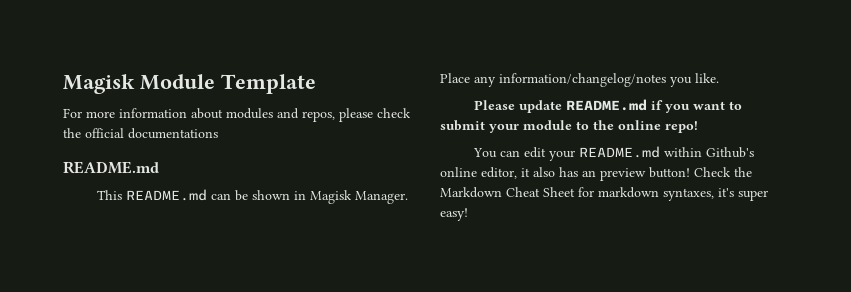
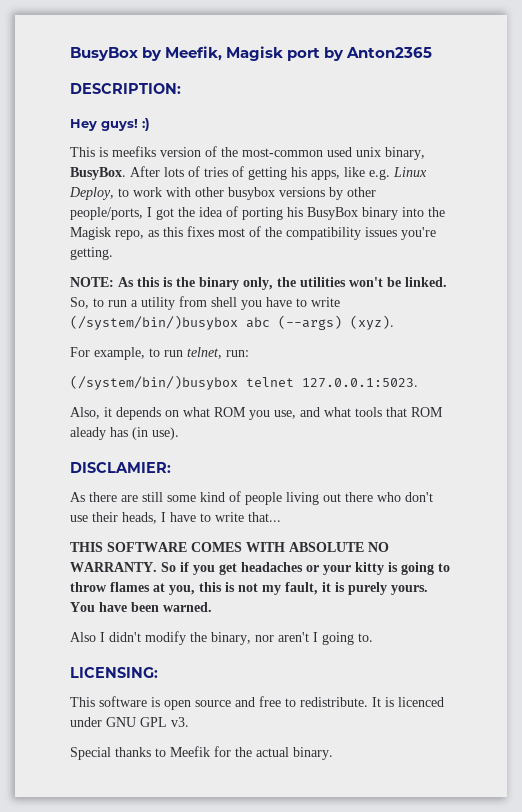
- Magisk Module Template
- For more information about modules and repos, please check the official documentations
- README.md
- This README.md can be shown in Magisk Manager. Place any information/changelog/notes you like.
- Please update README.md if you want to submit your module to the online repo!
- You can edit your README.md within Github's online editor, it also has an preview button! Check the Markdown Cheat Sheet for markdown syntaxes, it's super easy!
+ BusyBox by Meefik, Magisk port by Anton2365
+ DESCRIPTION:
+ Hey guys! :)
+ This is meefiks version of the most-common used unix binary, BusyBox. After lots of tries of getting his apps, like e.g. Linux Deploy, to work with other busybox versions by other people/ports, I got the idea of porting his BusyBox binary into the Magisk repo, as this fixes most of the compatibility issues you're getting.
+ NOTE: As this is the binary only, the utilities won't be linked. So, to run a utility from shell you have to write (/system/bin/)busybox abc (--args) (xyz).
+ For example, to run telnet, run:
+ (/system/bin/)busybox telnet 127.0.0.1:5023.
+ Also, it depends on what ROM you use, and what tools that ROM aleady has (in use).
+ DISCLAMIER:
+ As there are still some kind of people living out there who don't use their heads, I have to write that...
+ THIS SOFTWARE COMES WITH ABSOLUTE NO WARRANTY. So if you get headaches or your kitty is going to throw flames at you, this is not my fault, it is purely yours. You have been warned.
+ Also I didn't modify the binary, nor aren't I going to.
+ LICENSING:
+ This software is open source and free to redistribute. It is licenced under GNU GPL v3.
+ Special thanks to Meefik for the actual binary.

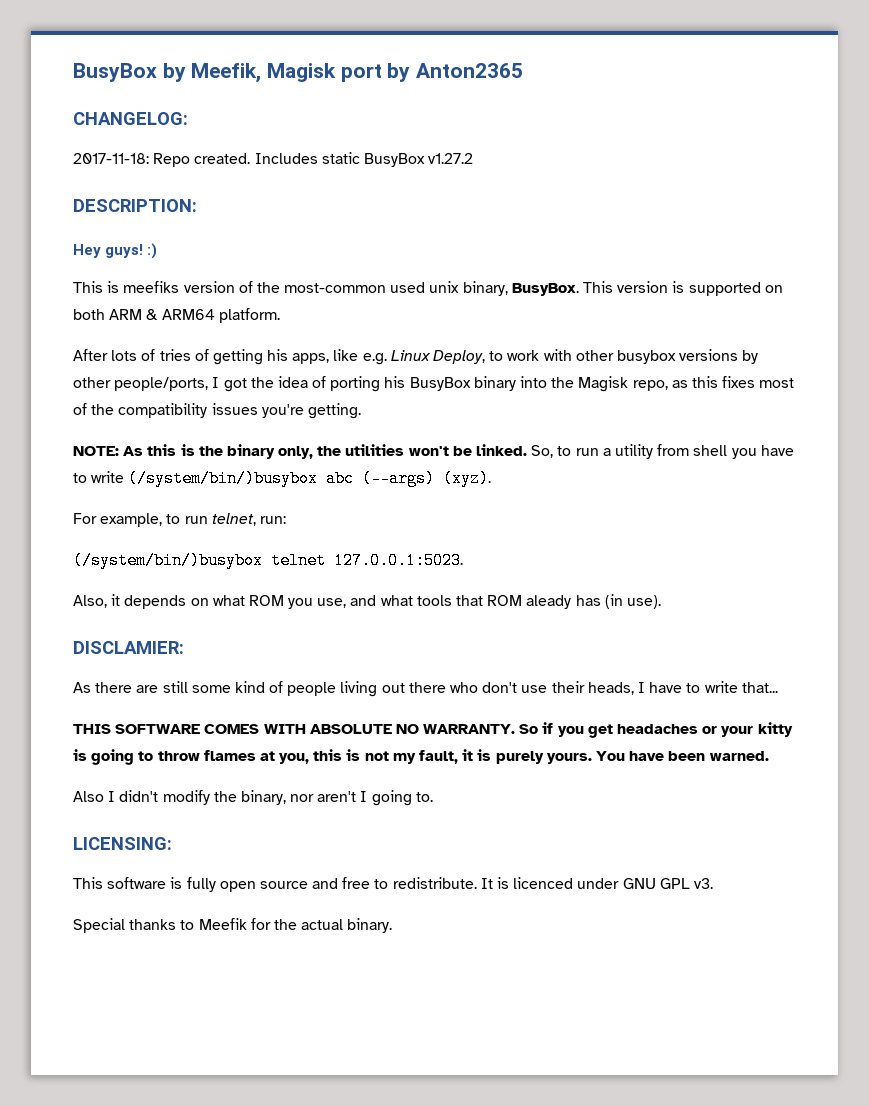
+ CHANGELOG:
+ 2017-11-18: Repo created. Includes static BusyBox v1.27.2
- This is meefiks version of the most-common used unix binary, BusyBox. After lots of tries of getting his apps, like e.g. Linux Deploy, to work with other busybox versions by other people/ports, I got the idea of porting his BusyBox binary into the Magisk repo, as this fixes most of the compatibility issues you're getting.
+ This is meefiks version of the most-common used unix binary, BusyBox. This version is supported on both ARM & ARM64 platform.
+ After lots of tries of getting his apps, like e.g. Linux Deploy, to work with other busybox versions by other people/ports, I got the idea of porting his BusyBox binary into the Magisk repo, as this fixes most of the compatibility issues you're getting.
- This software is open source and free to redistribute.
+ This software is fully open source and free to redistribute.

